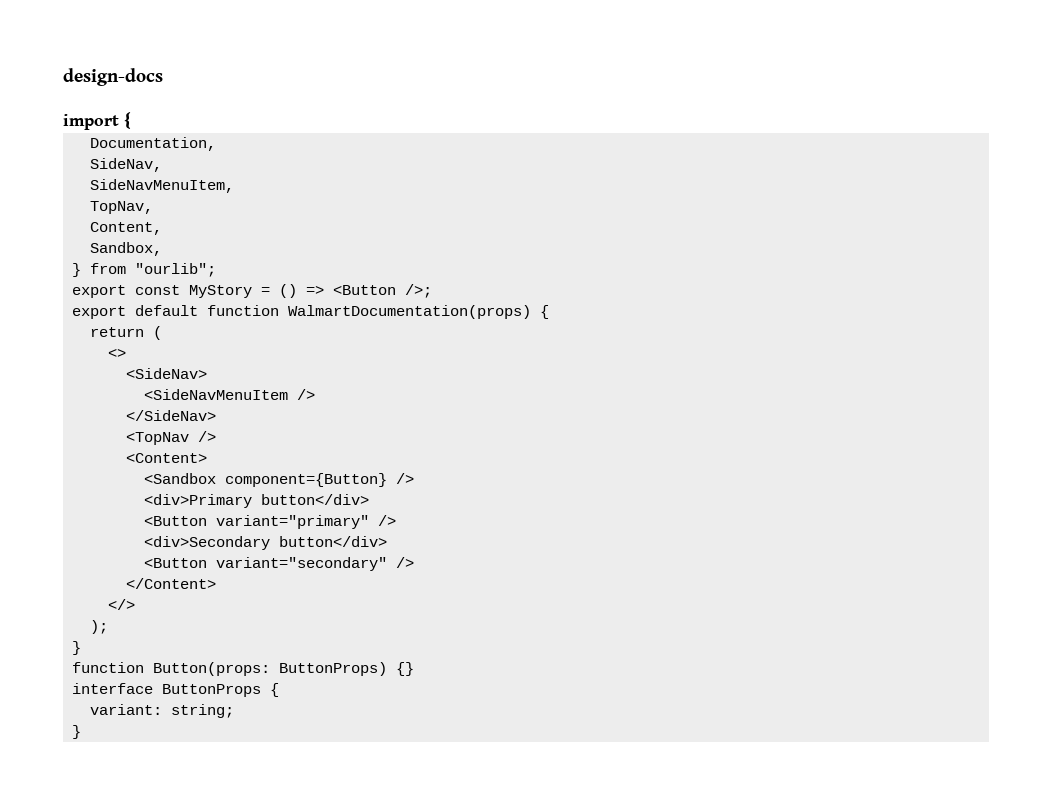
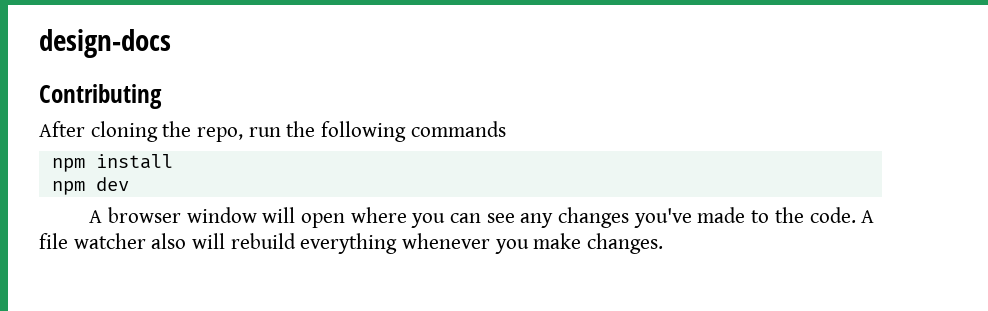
- import {
- Documentation,
- SideNav,
- SideNavMenuItem,
- TopNav,
- Content,
- Sandbox,
- } from "ourlib";
- export const MyStory = () => <Button />;
- export default function WalmartDocumentation(props) {
- return (
- <>
- <SideNav>
- <SideNavMenuItem />
- </SideNav>
- <TopNav />
- <Content>
- <Sandbox component={Button} />
- <div>Primary button</div>
- <Button variant="primary" />
- <div>Secondary button</div>
- <Button variant="secondary" />
- </Content>
- </>
- );
- }
- function Button(props: ButtonProps) {}
- interface ButtonProps {
- variant: string;
- }
+ Contributing
+ After cloning the repo, run the following commands
+ npm install
+ npm dev
+ A browser window will open where you can see any changes you've made to the code. A file watcher also will rebuild everything whenever you make changes.

